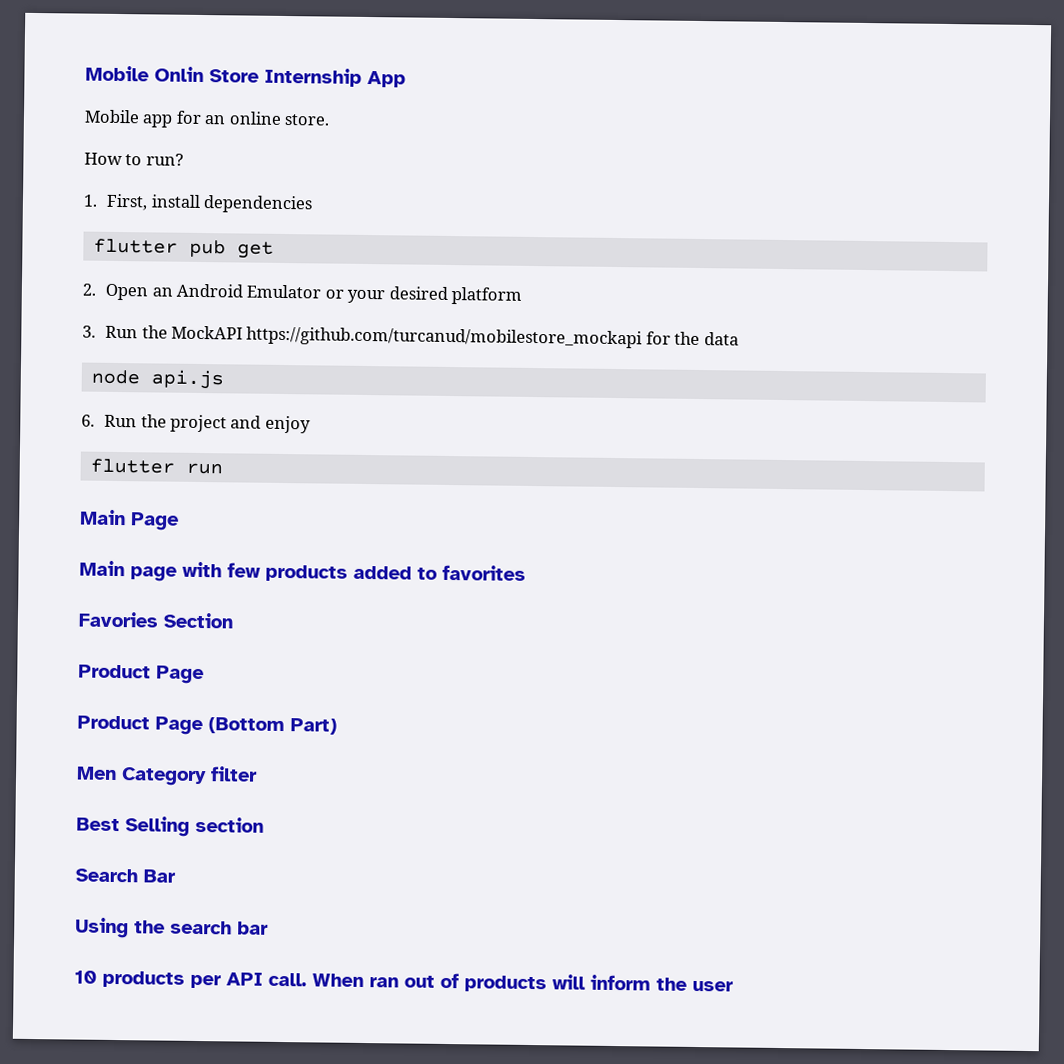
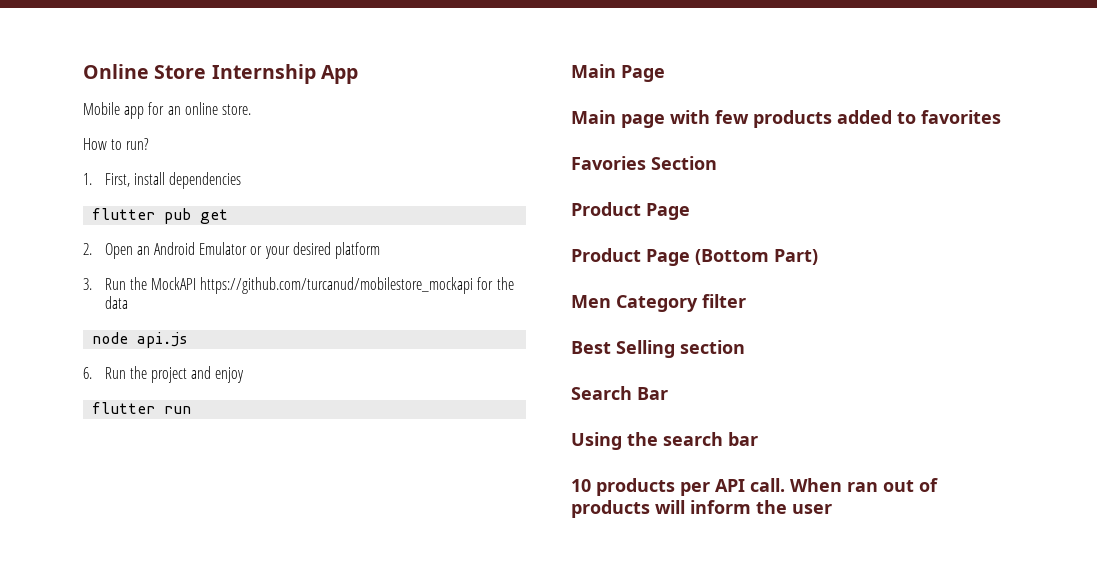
- Mobile Onlin Store Internship App
+ Online Store Internship App

